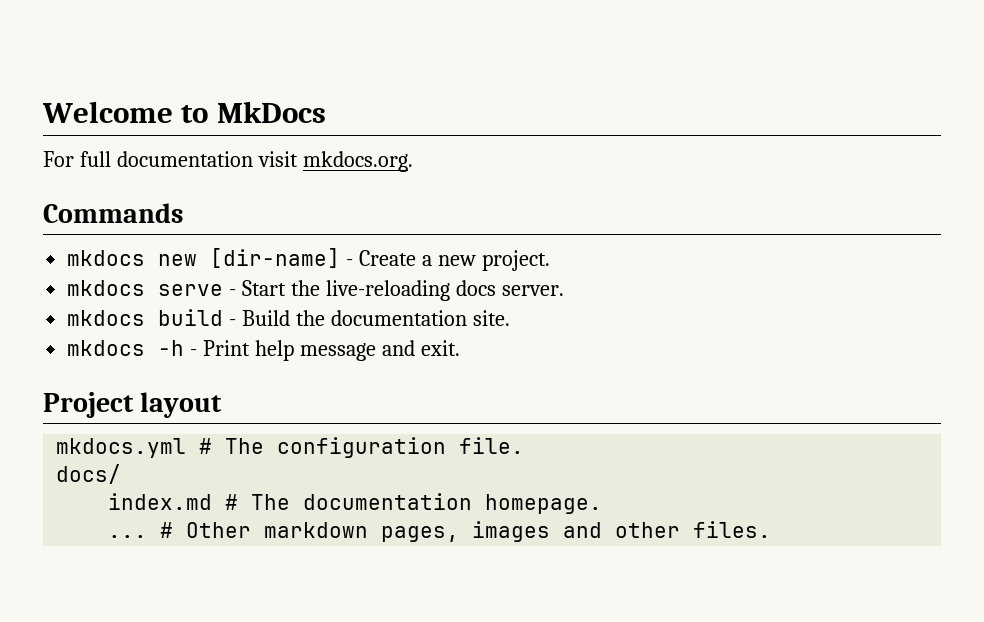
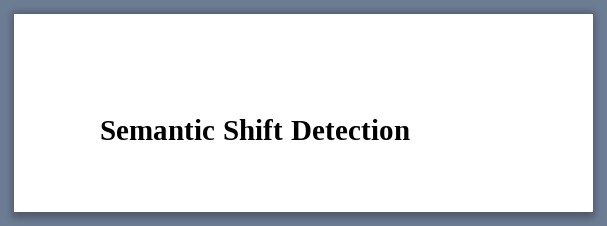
- Welcome to MkDocs
- For full documentation visit mkdocs.org.
- Commands
- mkdocs new [dir-name] - Create a new project.
- mkdocs serve - Start the live-reloading docs server.
- mkdocs build - Build the documentation site.
- mkdocs -h - Print help message and exit.
- Project layout
- mkdocs.yml # The configuration file.
- docs/
- index.md # The documentation homepage.
- ... # Other markdown pages, images and other files.
+ Semantic Shift Detection

